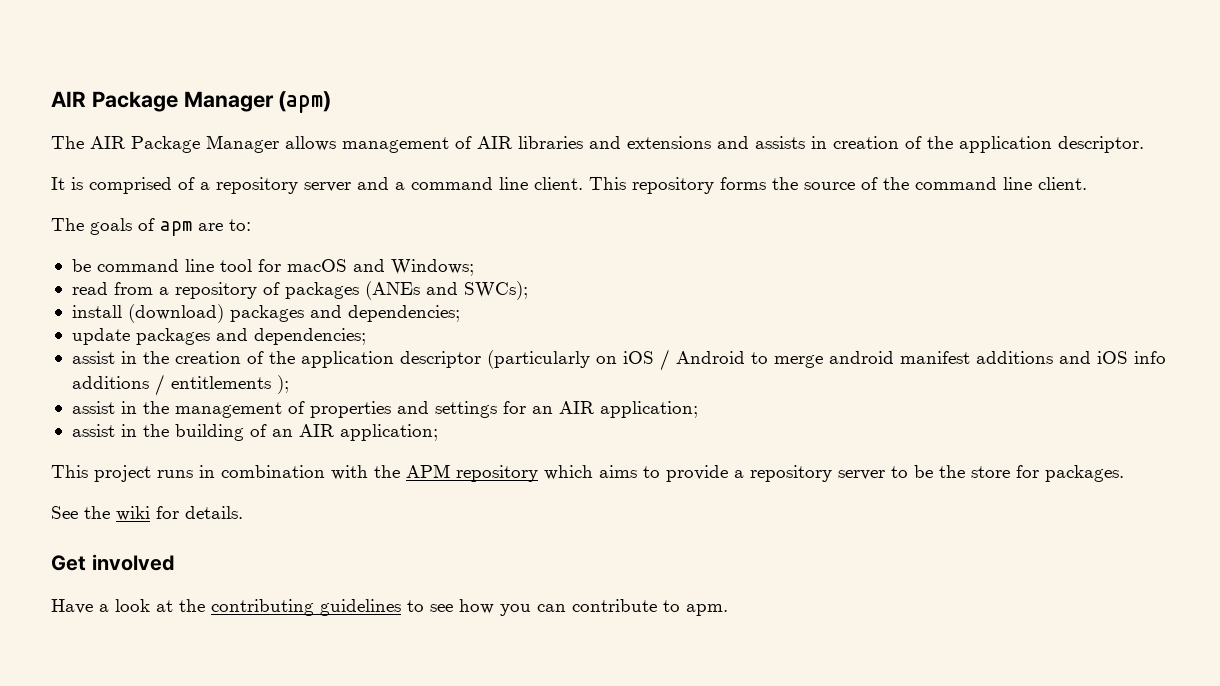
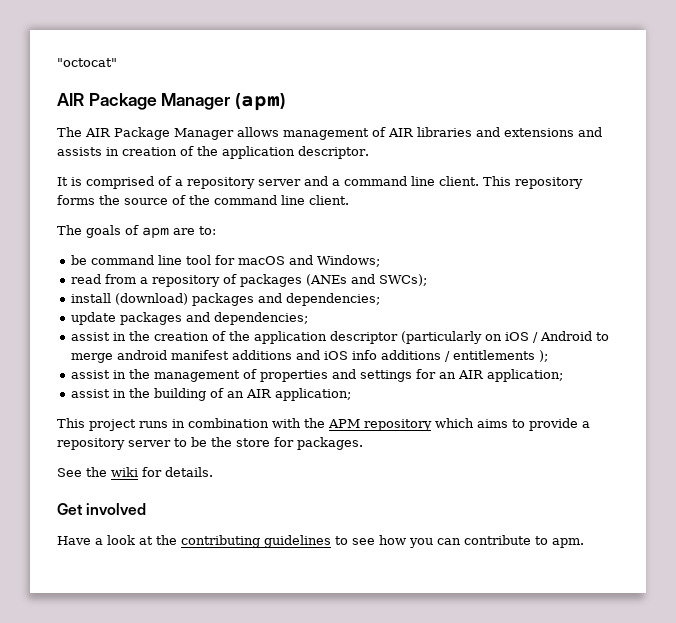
+ "octocat"

